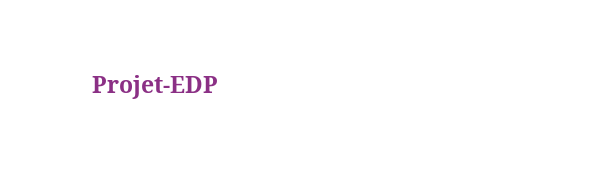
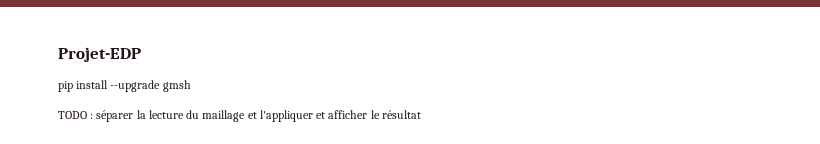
+ pip install --upgrade gmsh
+ TODO : séparer la lecture du maillage et l'appliquer et afficher le résultat

